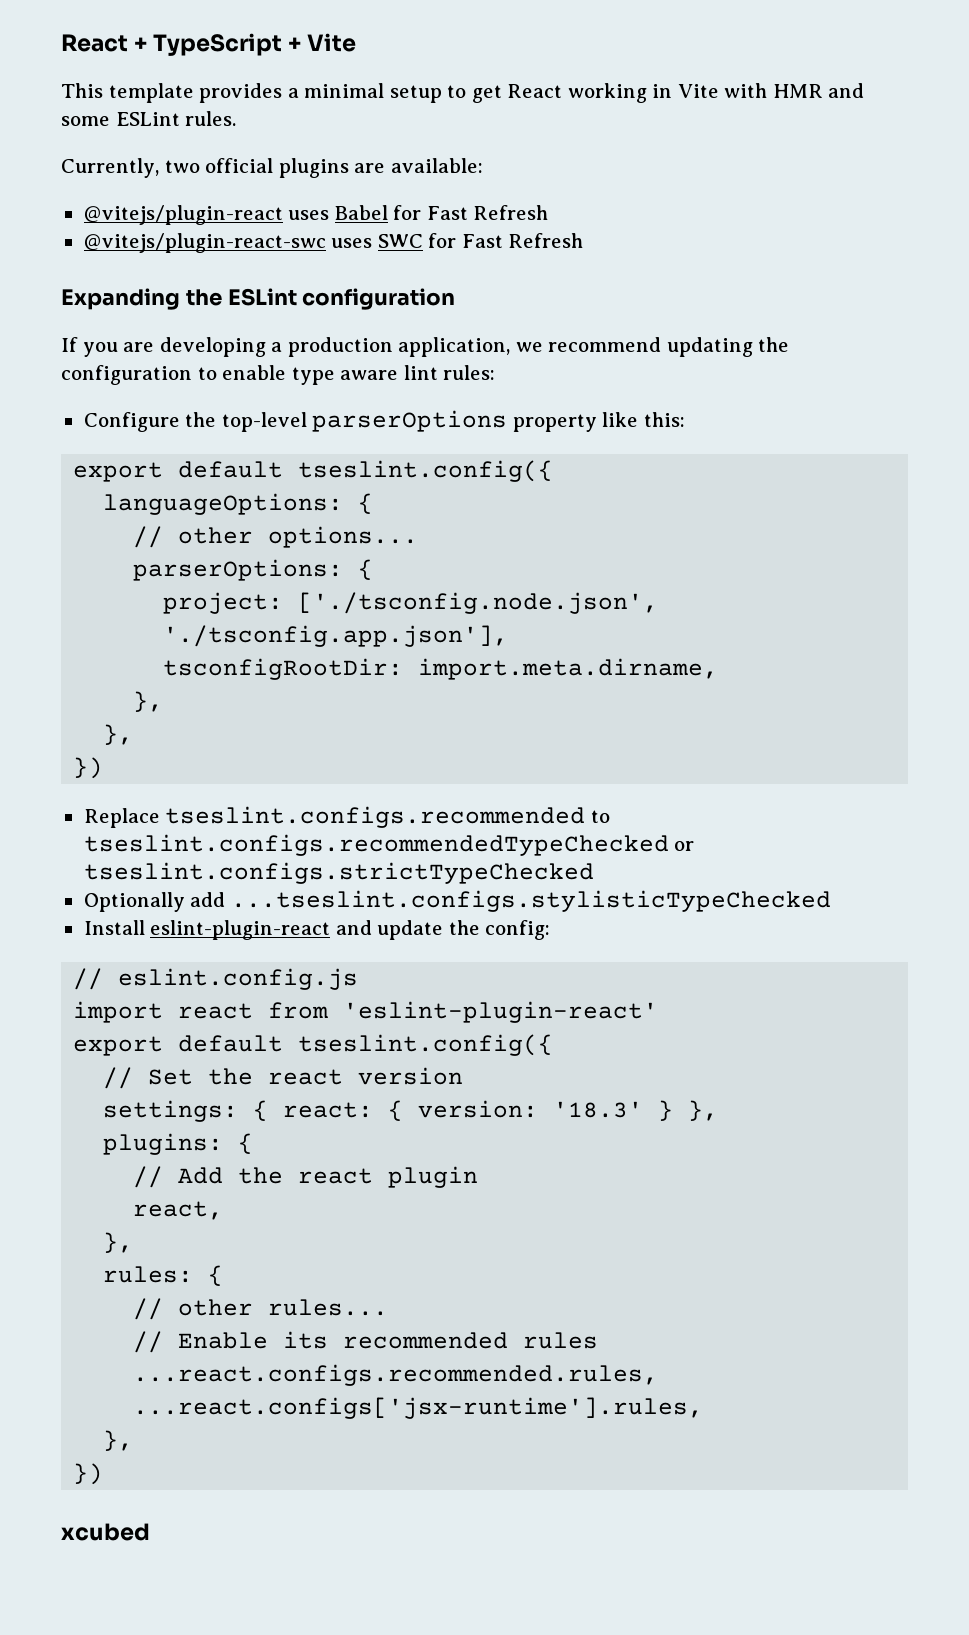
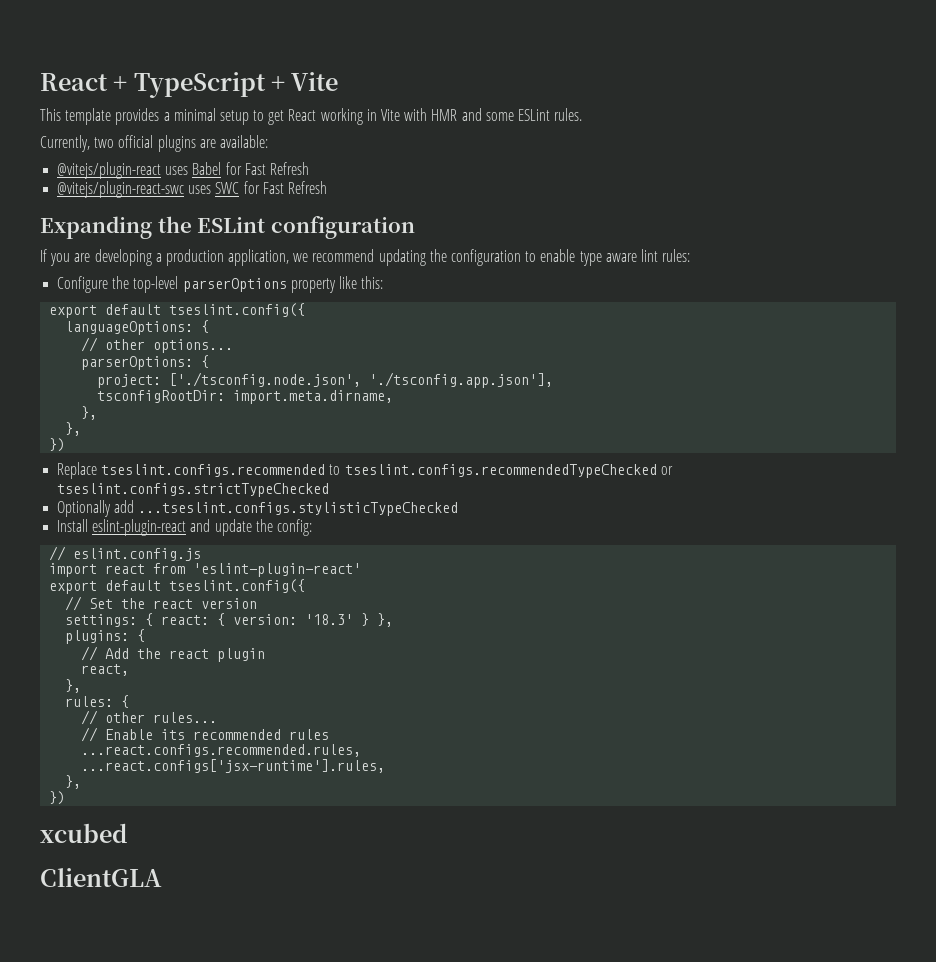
+ ClientGLA

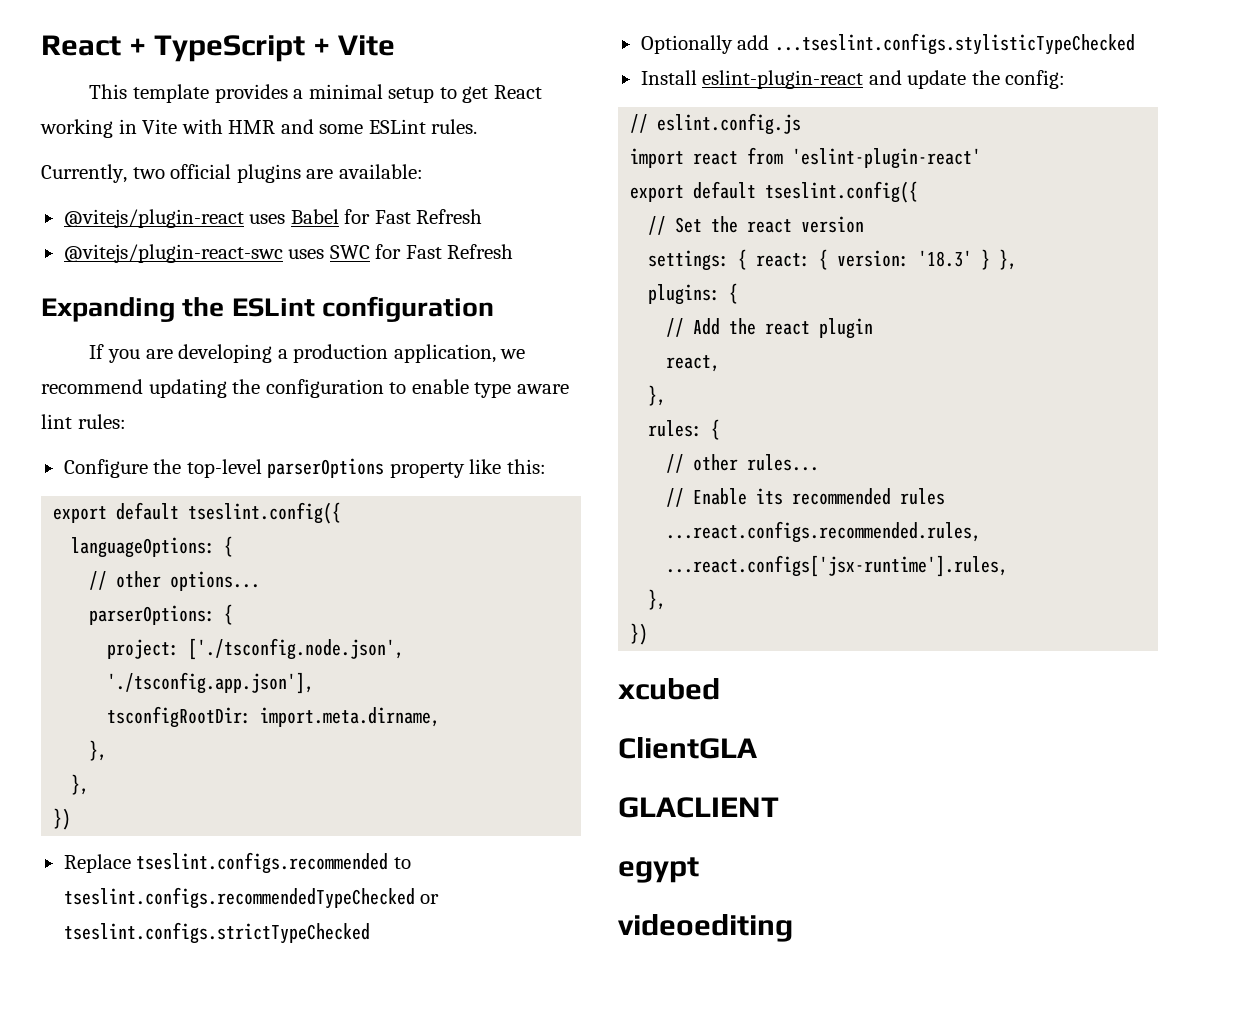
+ GLACLIENT
+ egypt
+ videoediting

